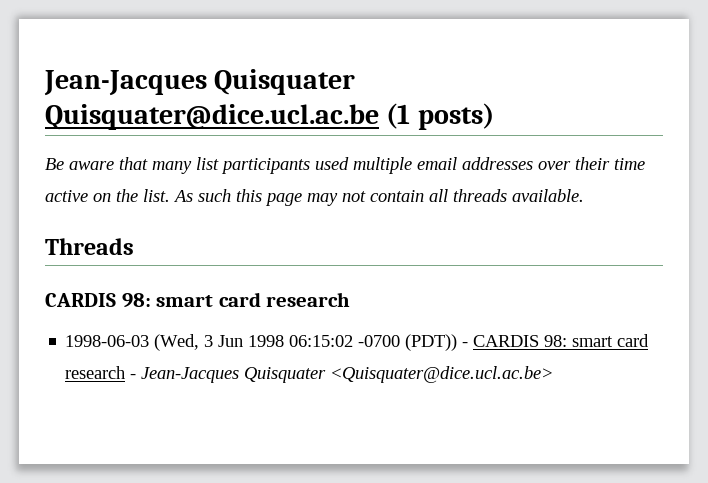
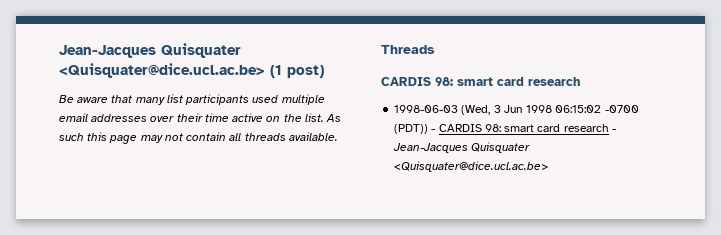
- Jean-Jacques Quisquater Quisquater@dice.ucl.ac.be (1 posts)
+ Jean-Jacques Quisquater <Quisquater@dice.ucl.ac.be> (1 post)

